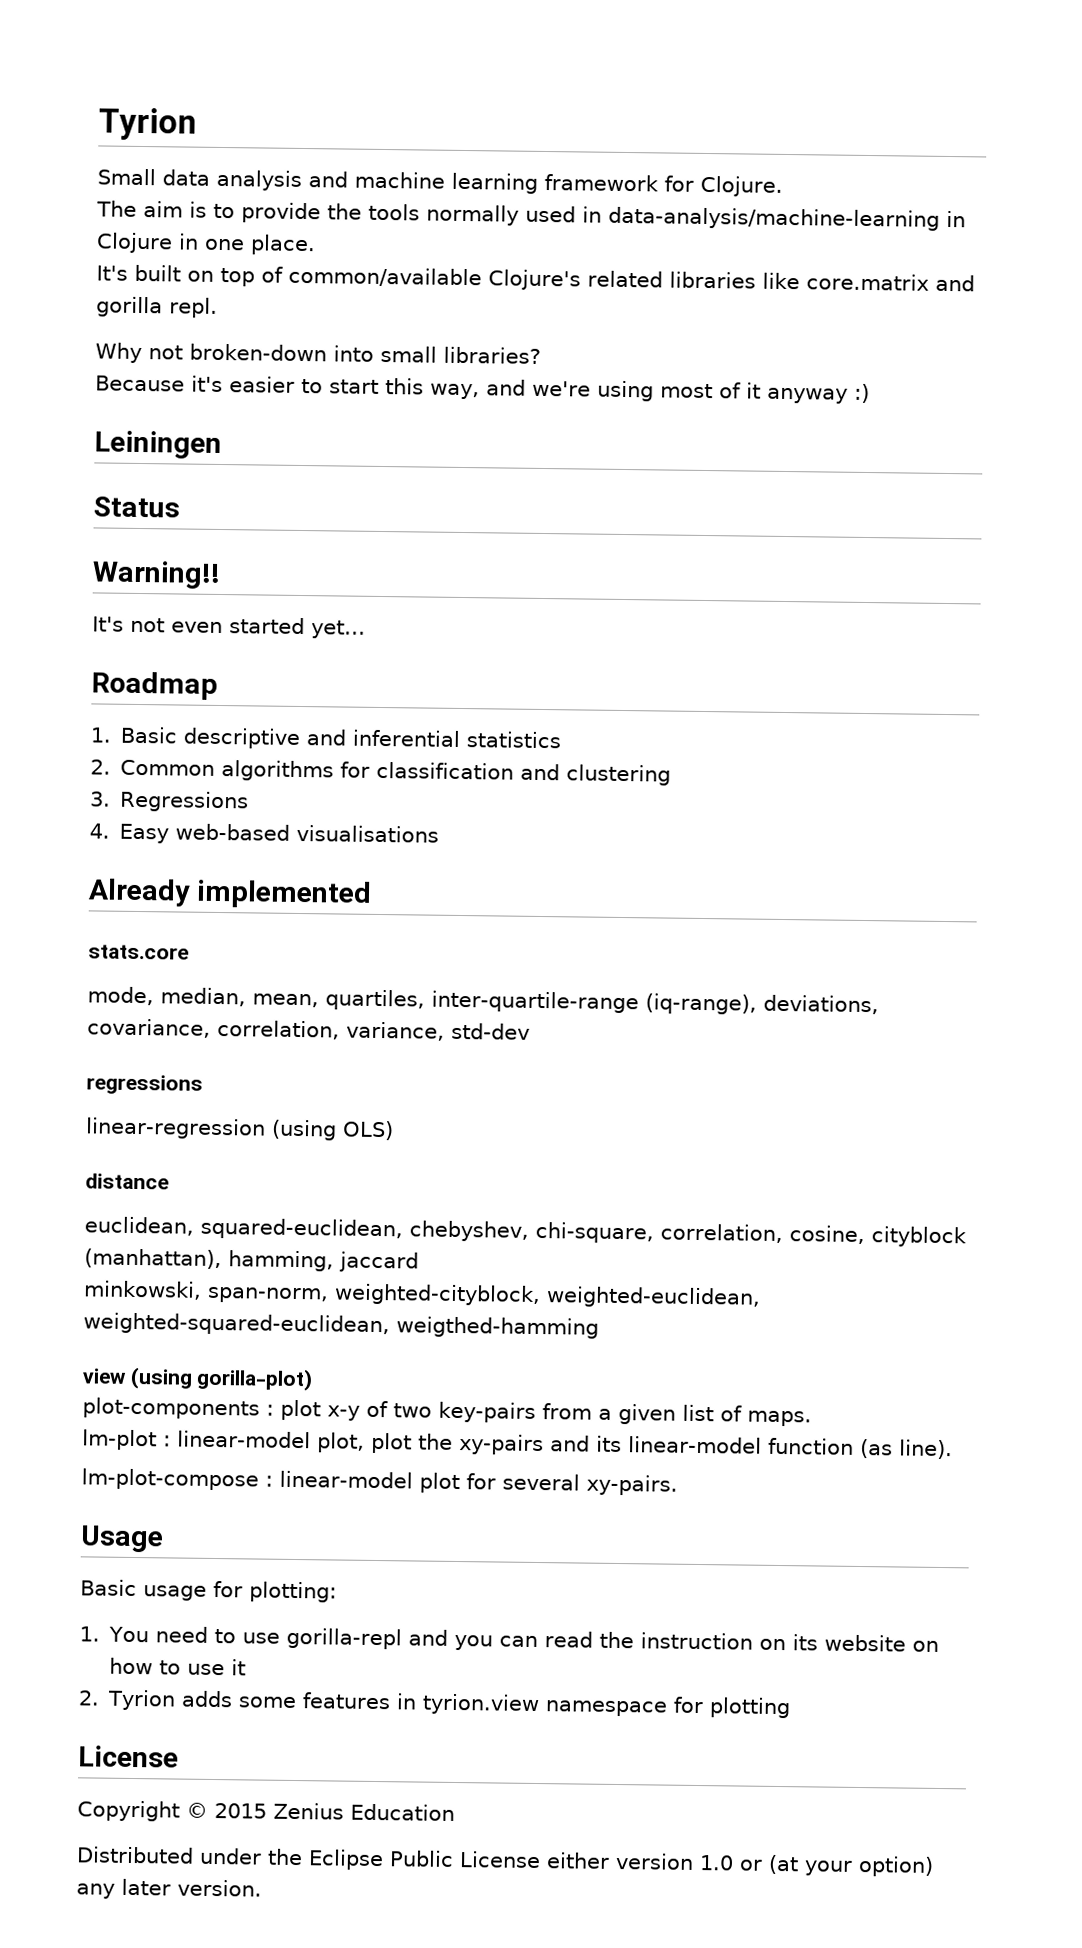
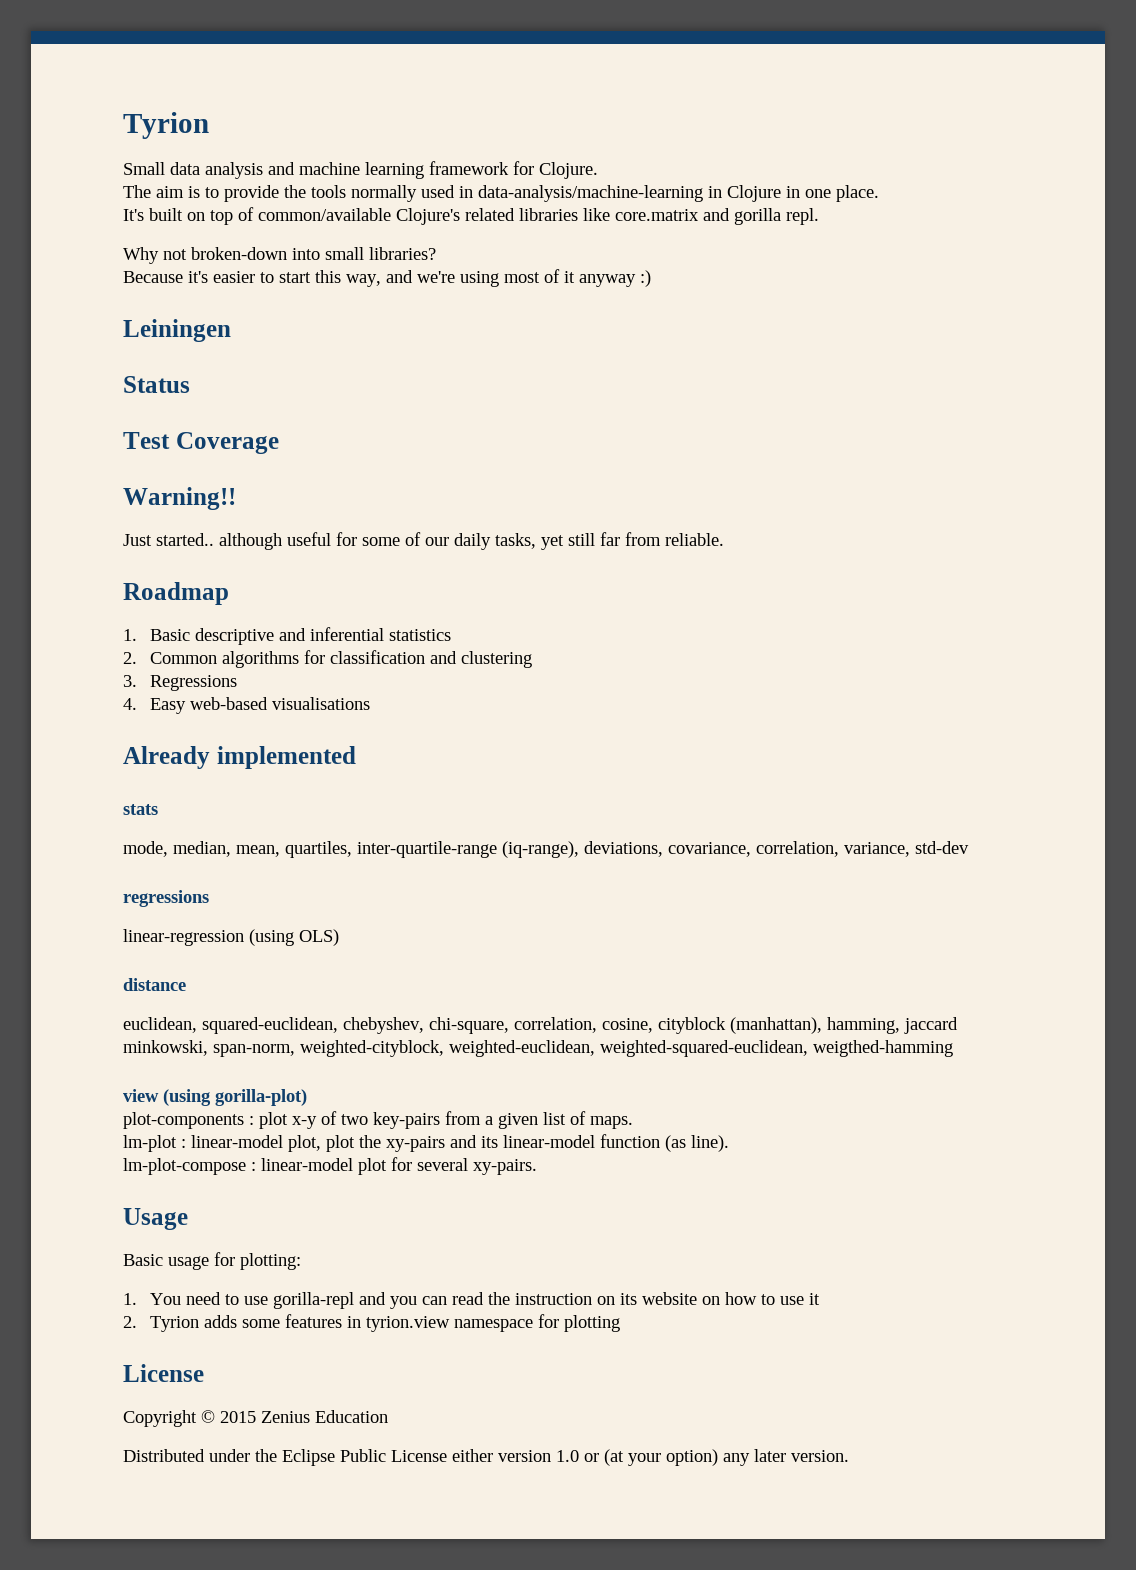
+ Test Coverage
- It's not even started yet...
+ Just started.. although useful for some of our daily tasks, yet still far from reliable.
- stats.core
+ stats

